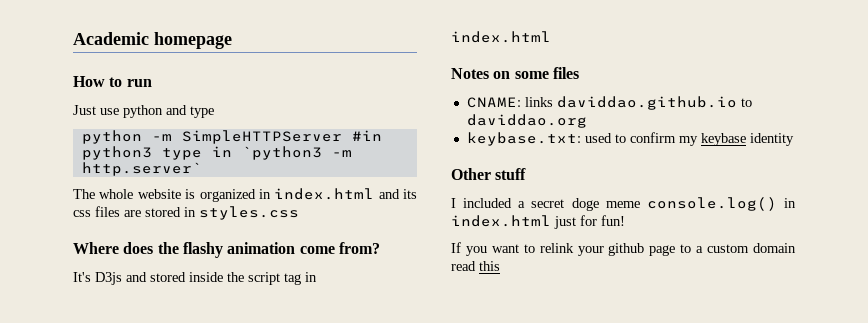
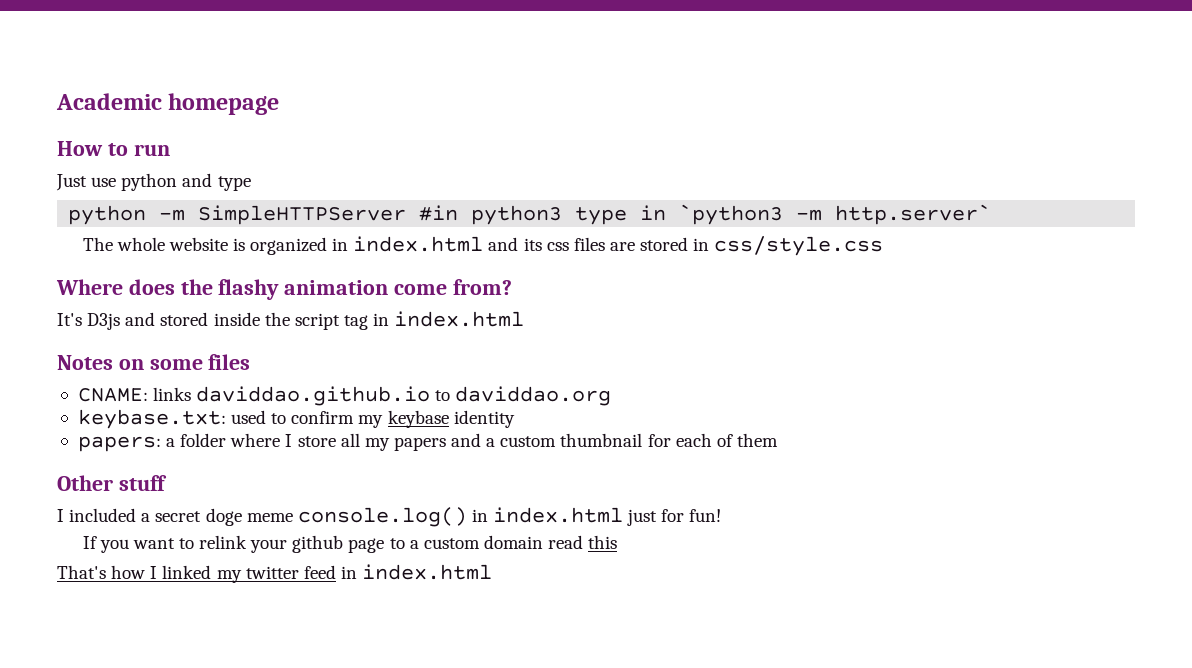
- The whole website is organized in index.html and its css files are stored in styles.css
+ The whole website is organized in index.html and its css files are stored in css/style.css
+ papers: a folder where I store all my papers and a custom thumbnail for each of them
+ That's how I linked my twitter feed in index.html

